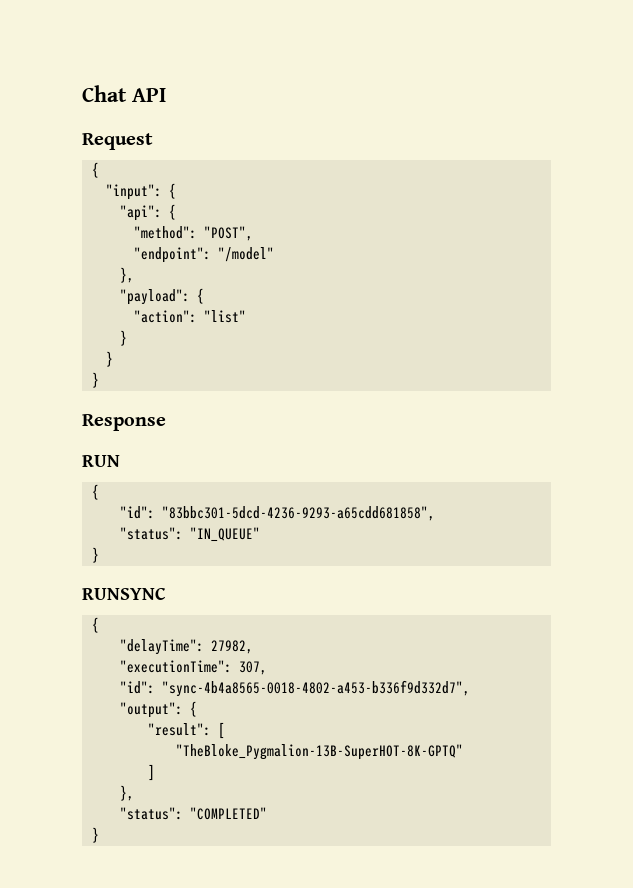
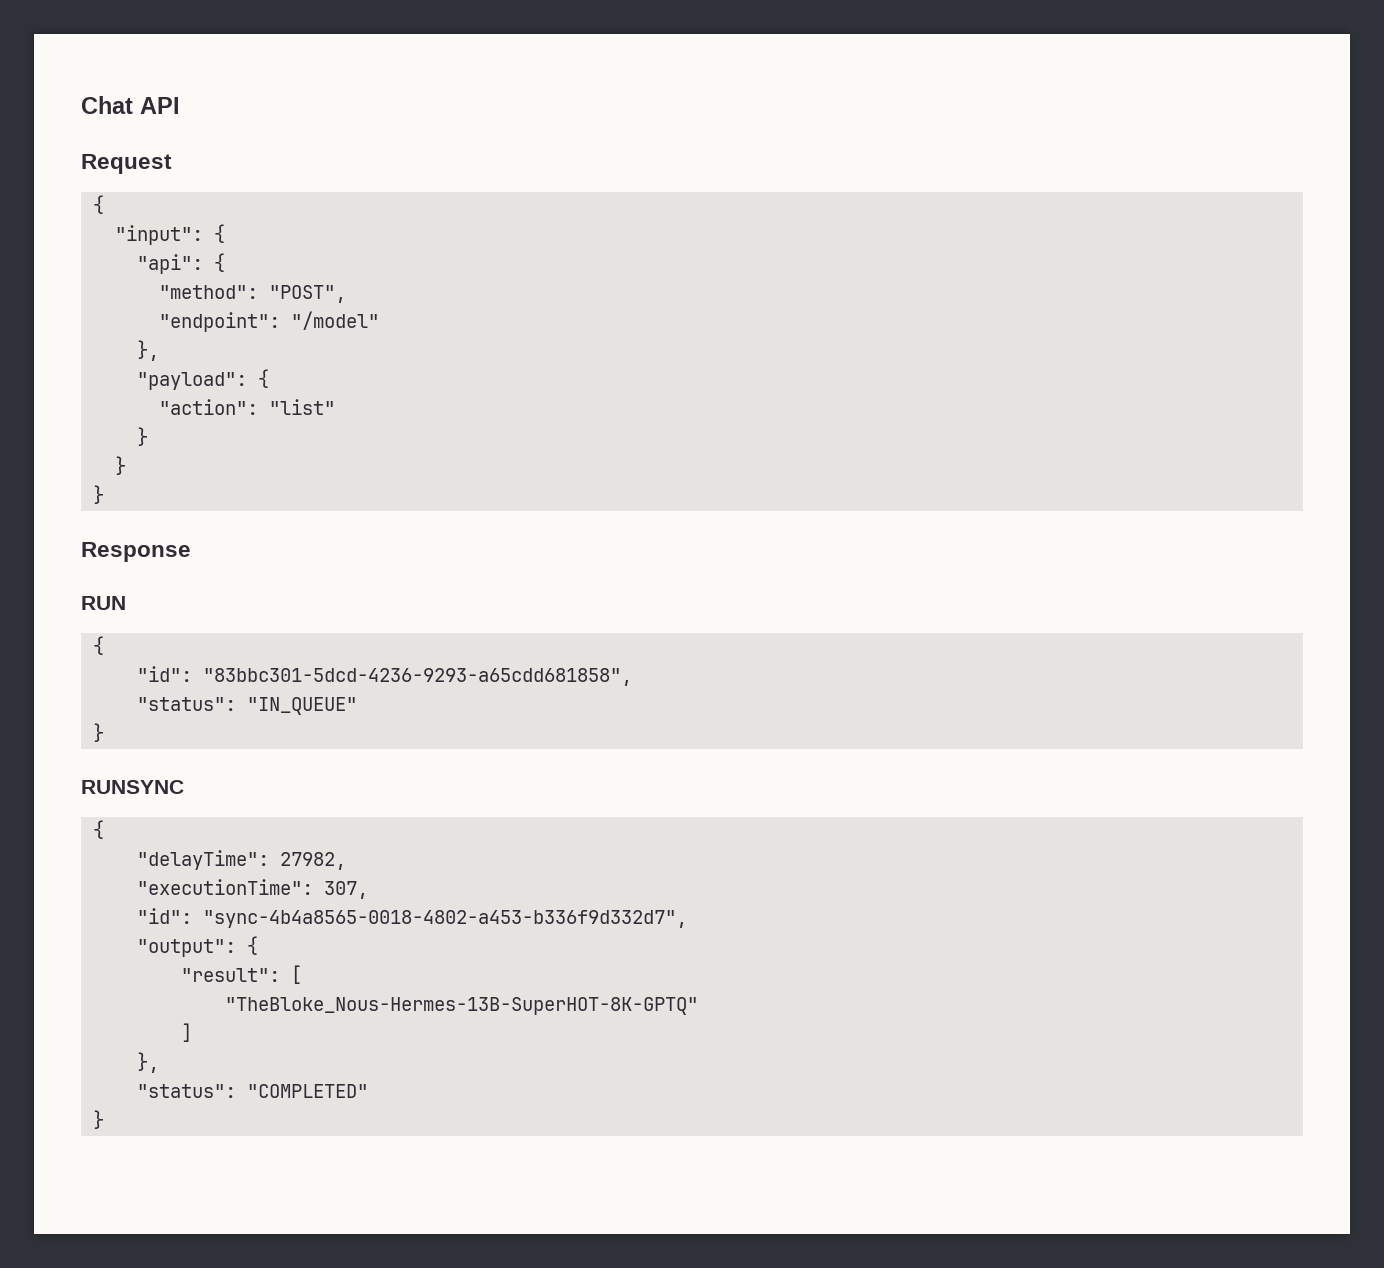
- "TheBloke_Pygmalion-13B-SuperHOT-8K-GPTQ"
+ "TheBloke_Nous-Hermes-13B-SuperHOT-8K-GPTQ"

